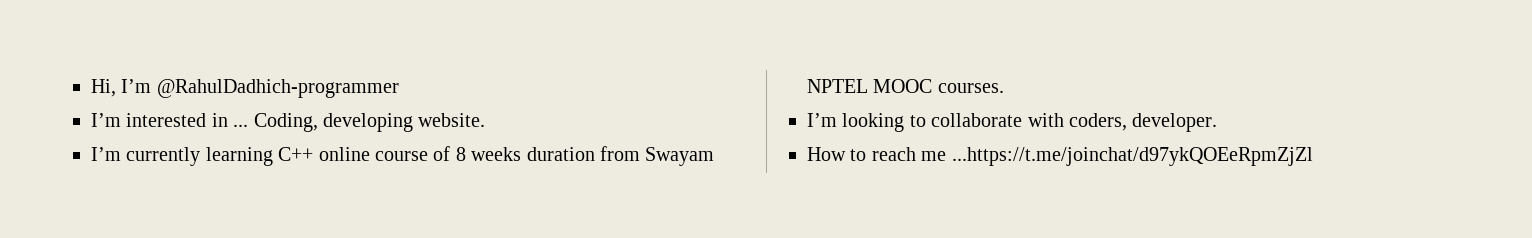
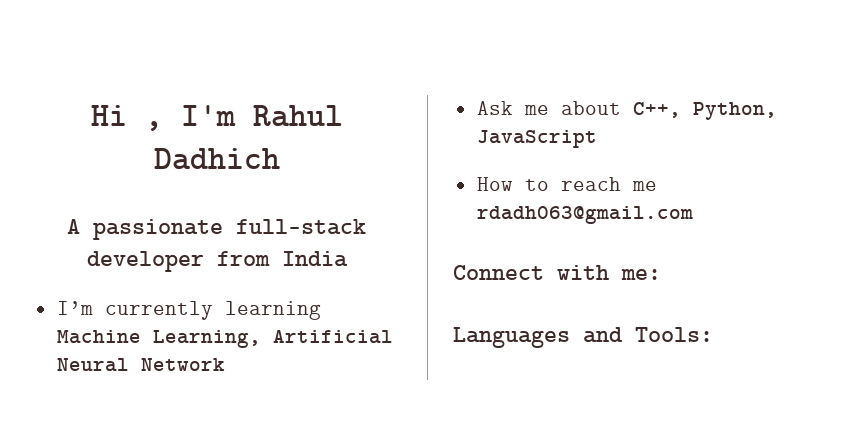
- Hi, I’m @RahulDadhich-programmer
- I’m interested in ... Coding, developing website.
- I’m currently learning C++ online course of 8 weeks duration from Swayam NPTEL MOOC courses.
- I’m looking to collaborate with coders, developer.
- How to reach me ...https://t.me/joinchat/d97ykQOEeRpmZjZl
+ Hi , I'm Rahul Dadhich
+ A passionate full-stack developer from India
+ I’m currently learning Machine Learning, Artificial Neural Network
+ Ask me about C++, Python, JavaScript
+ How to reach me rdadh063@gmail.com
+ Connect with me:
+ Languages and Tools:

